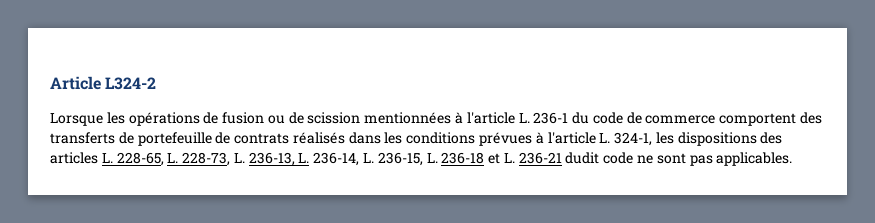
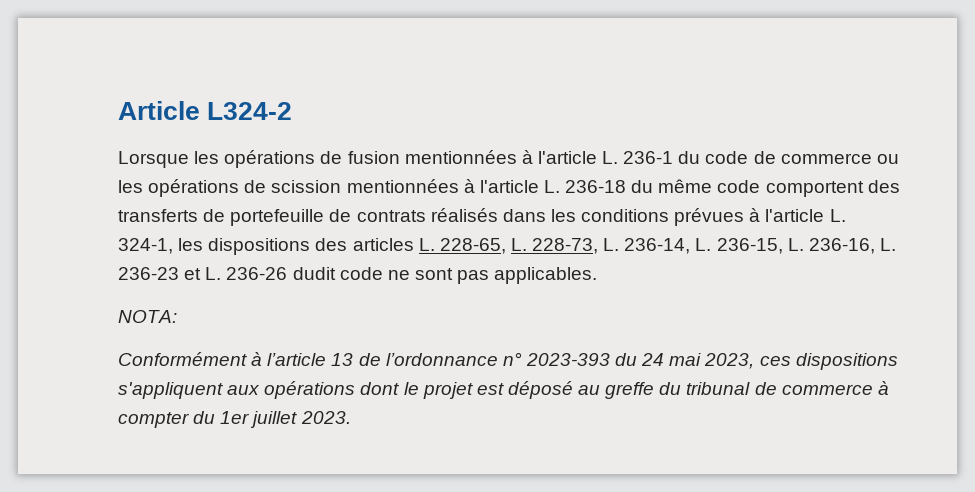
- Lorsque les opérations de fusion ou de scission mentionnées à l'article L. 236-1 du code de commerce comportent des transferts de portefeuille de contrats réalisés dans les conditions prévues à l'article L. 324-1, les dispositions des articles L. 228-65, L. 228-73, L. 236-13, L. 236-14, L. 236-15, L. 236-18 et L. 236-21 dudit code ne sont pas applicables.
+ Lorsque les opérations de fusion mentionnées à l'article L. 236-1 du code de commerce ou les opérations de scission mentionnées à l'article L. 236-18 du même code comportent des transferts de portefeuille de contrats réalisés dans les conditions prévues à l'article L. 324-1, les dispositions des articles L. 228-65, L. 228-73, L. 236-14, L. 236-15, L. 236-16, L. 236-23 et L. 236-26 dudit code ne sont pas applicables.
+ NOTA:
+ Conformément à l’article 13 de l’ordonnance n° 2023-393 du 24 mai 2023, ces dispositions s'appliquent aux opérations dont le projet est déposé au greffe du tribunal de commerce à compter du 1er juillet 2023.

